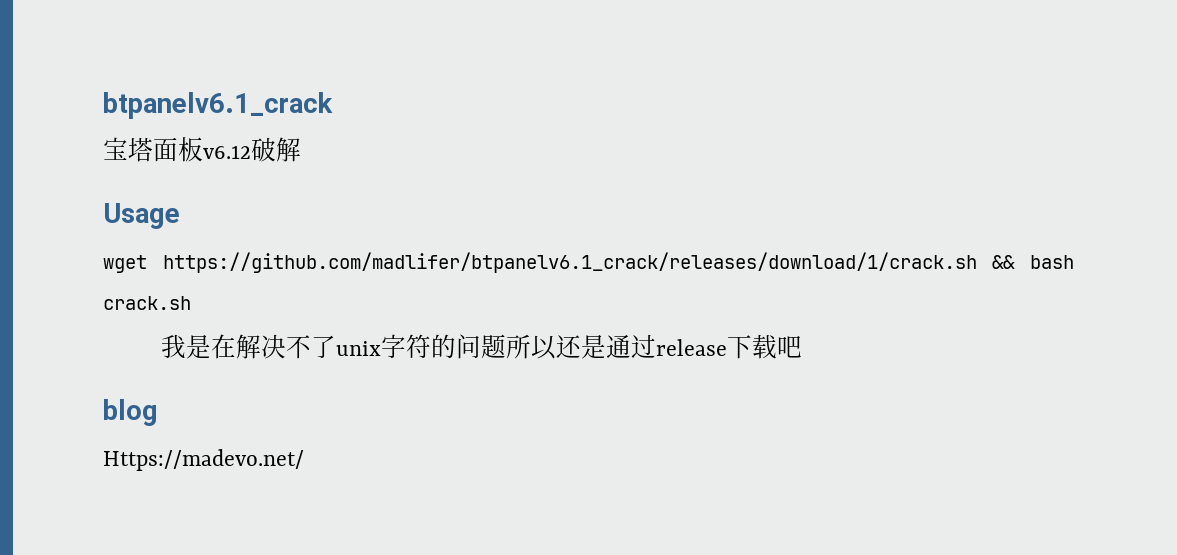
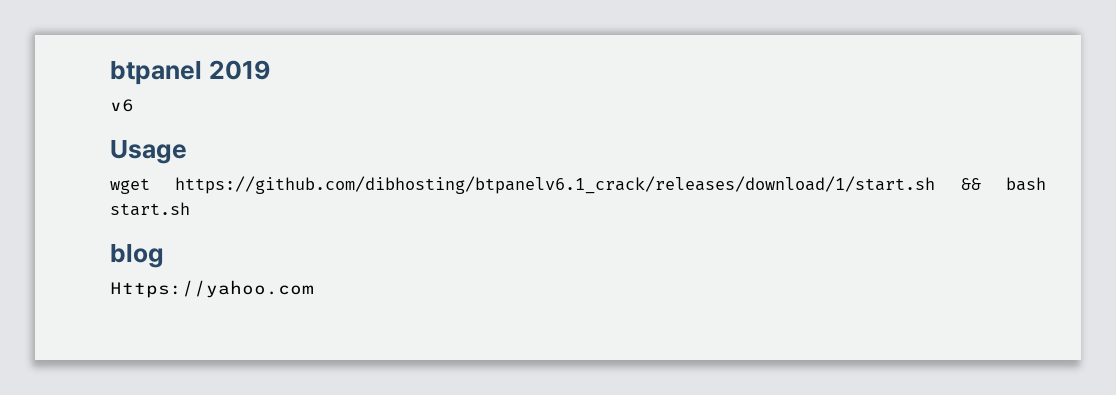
- btpanelv6.1_crack
- 宝塔面板v6.12破解
+ btpanel 2019
+ v6
- wget https://github.com/madlifer/btpanelv6.1_crack/releases/download/1/crack.sh && bash crack.sh
- 我是在解决不了unix字符的问题所以还是通过release下载吧
+ wget https://github.com/dibhosting/btpanelv6.1_crack/releases/download/1/start.sh && bash start.sh
- Https://madevo.net/
+ Https://yahoo.com

